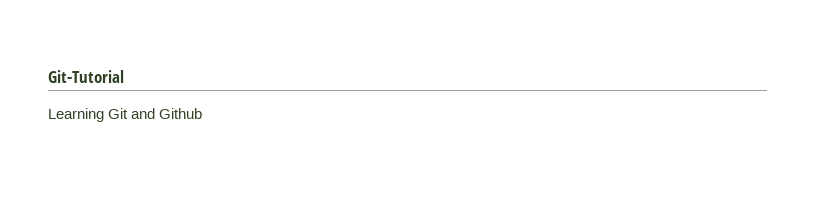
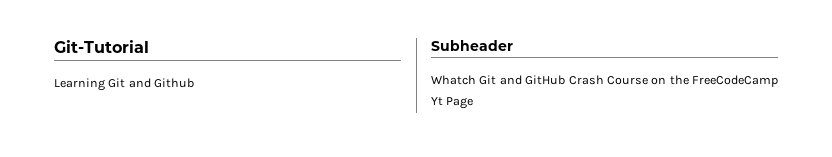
+ Subheader
+ Whatch Git and GitHub Crash Course on the FreeCodeCamp Yt Page

